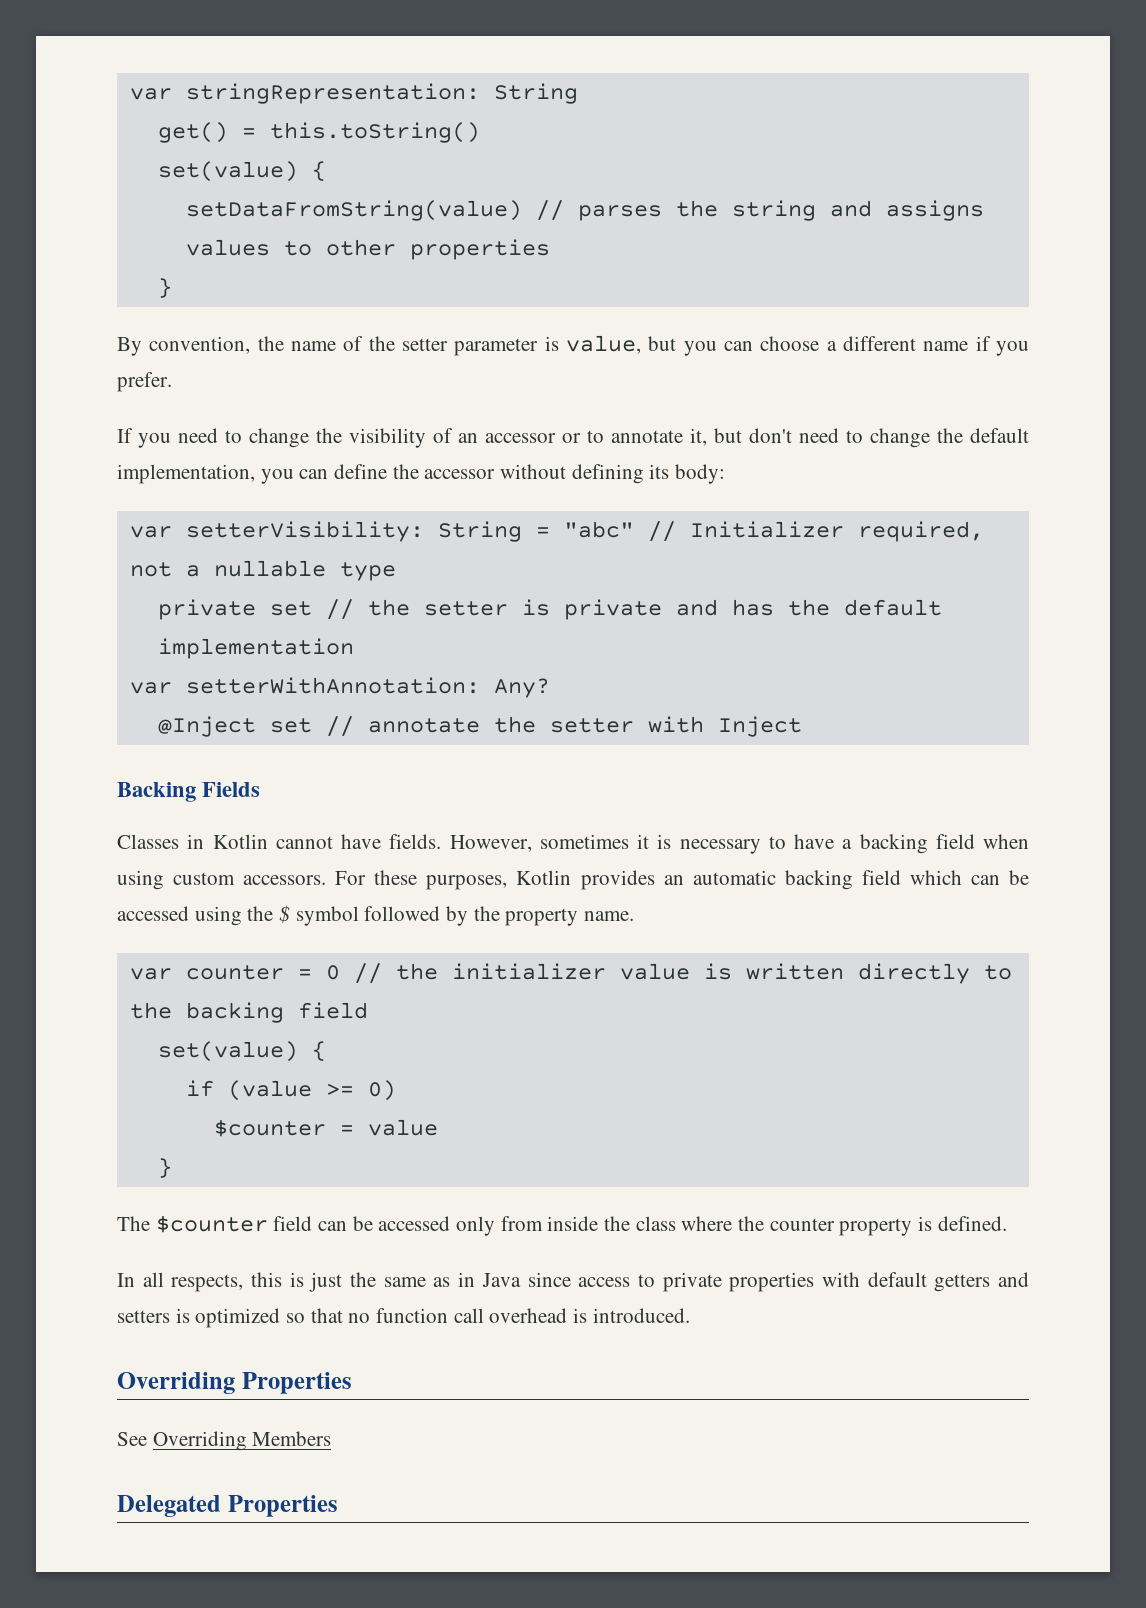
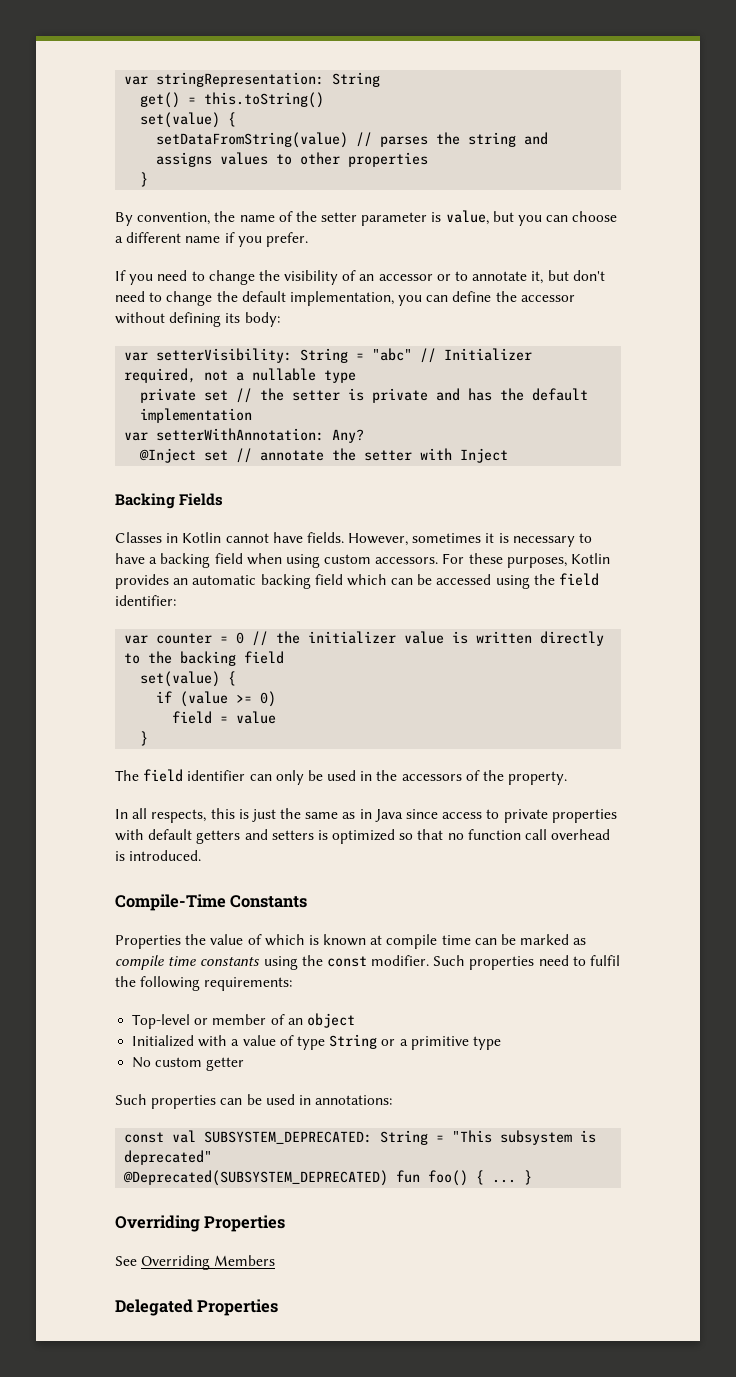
- For these purposes, Kotlin provides an automatic backing field which can be accessed using the $ symbol followed by the property name.
+ For these purposes, Kotlin provides an automatic backing field which can be accessed using the field identifier:
- $counter = value
+ field = value
- The $counter field can be accessed only from inside the class where the counter property is defined.
+ The field identifier can only be used in the accessors of the property.
+ Compile-Time Constants
+ Properties the value of which is known at compile time can be marked as compile time constants using the const modifier. Such properties need to fulfil the following requirements:
+ Top-level or member of an object
+ Initialized with a value of type String or a primitive type
+ No custom getter
+ Such properties can be used in annotations:
+ const val SUBSYSTEM_DEPRECATED: String = "This subsystem is deprecated"
+ @Deprecated(SUBSYSTEM_DEPRECATED) fun foo() { ... }

